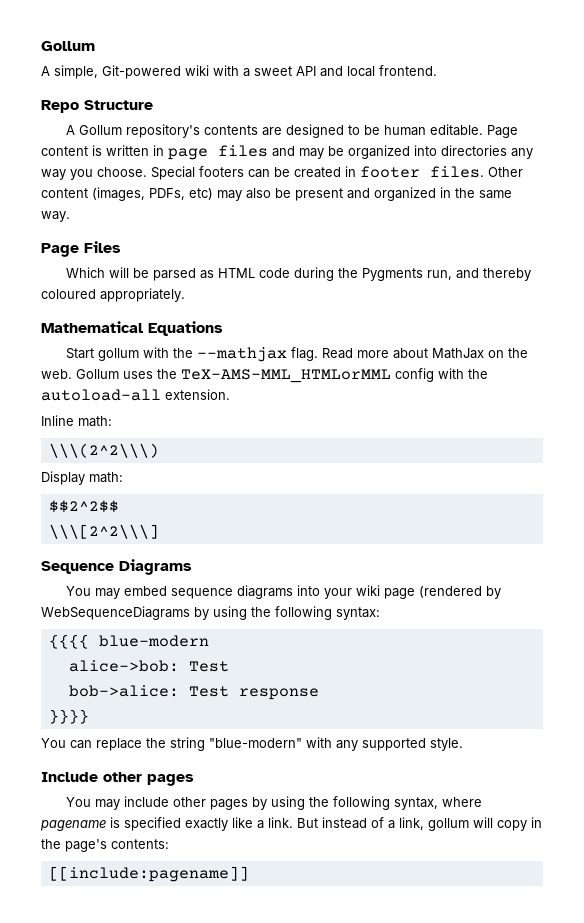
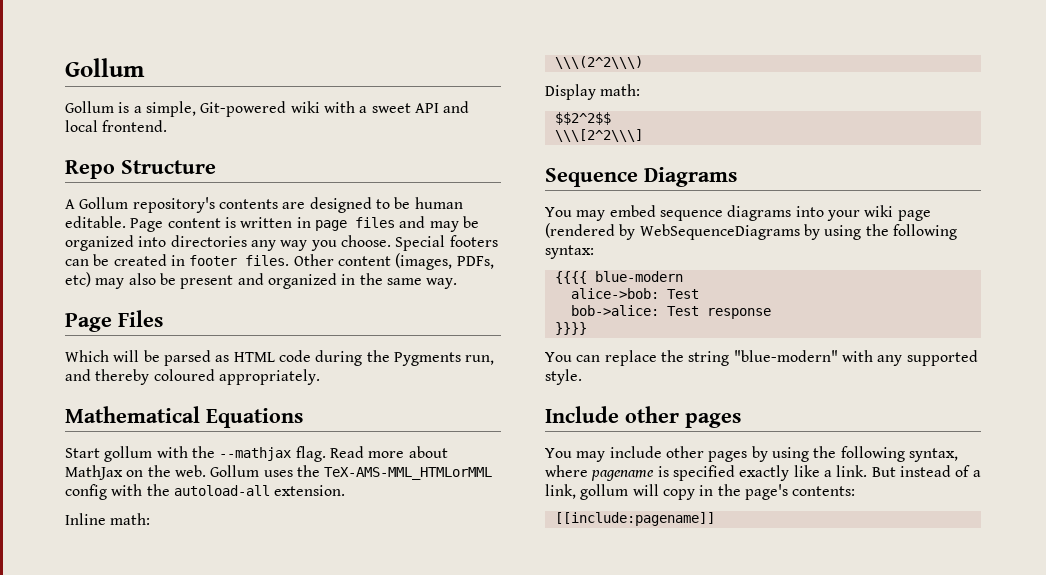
- A simple, Git-powered wiki with a sweet API and local frontend.
+ Gollum is a simple, Git-powered wiki with a sweet API and local frontend.

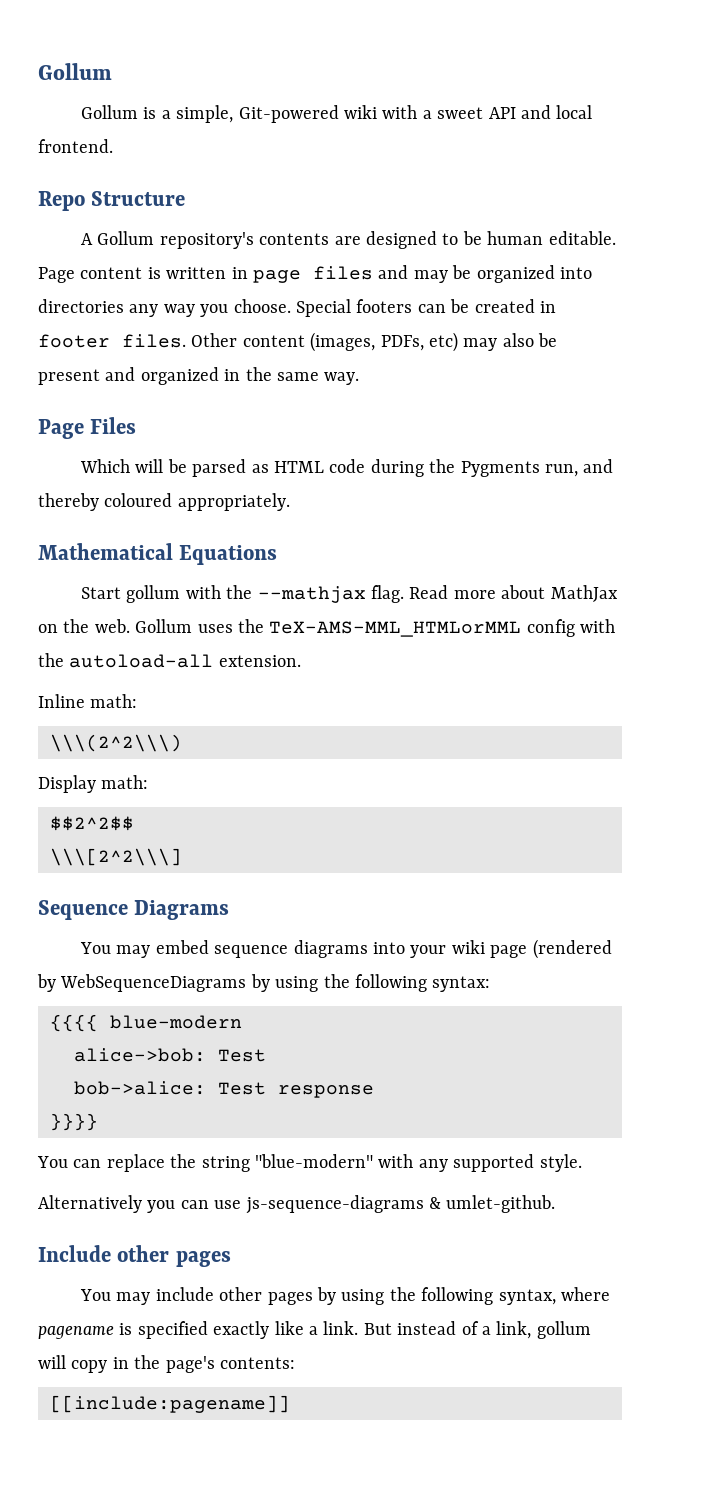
+ Alternatively you can use js-sequence-diagrams & umlet-github.

